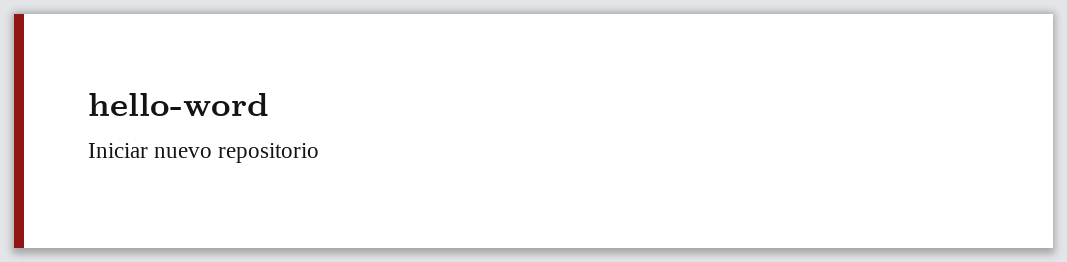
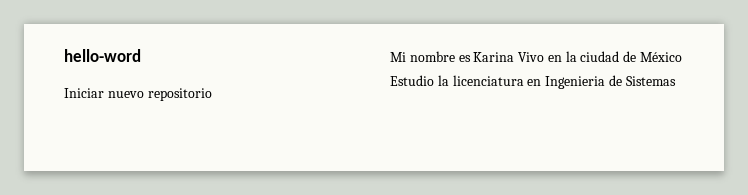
+ Mi nombre es Karina Vivo en la ciudad de México Estudio la licenciatura en Ingenieria de Sistemas

